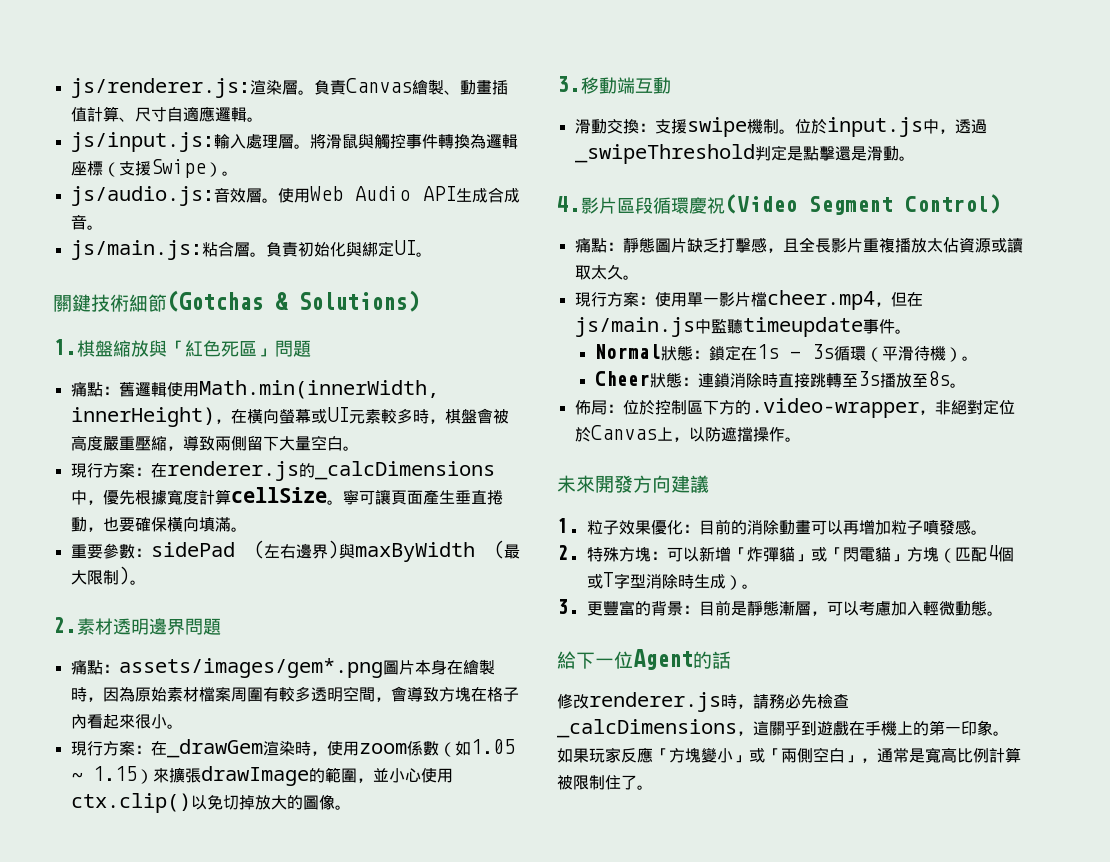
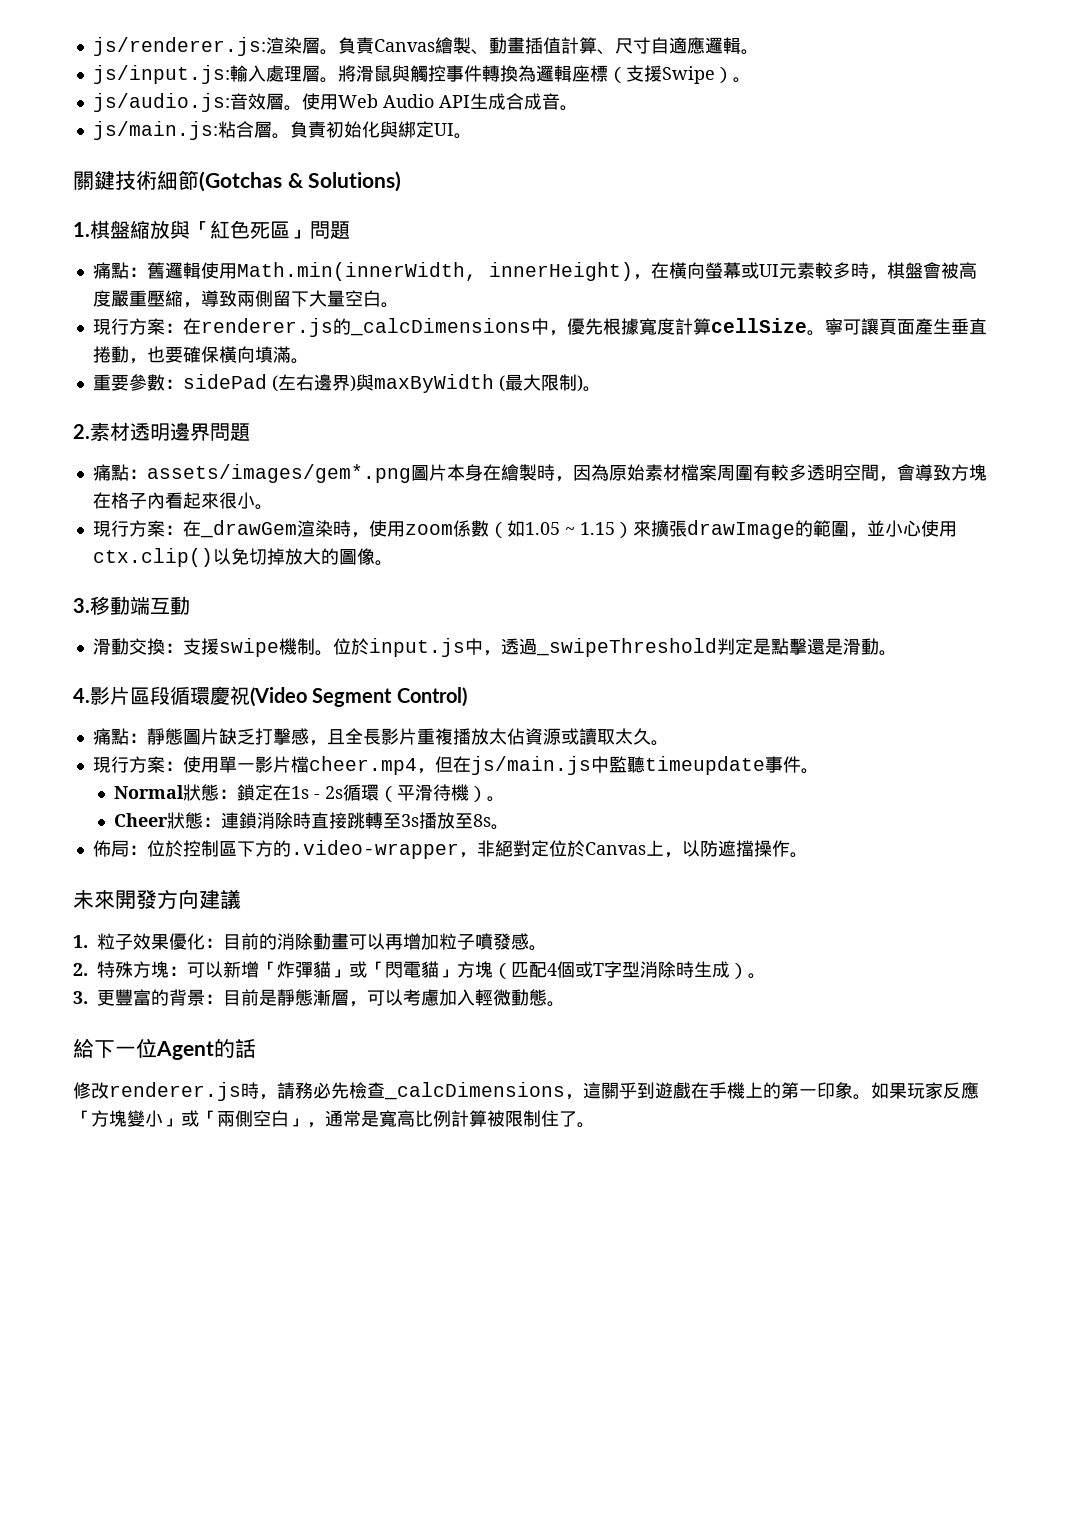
- Normal狀態：鎖定在1s - 3s循環（平滑待機）。
+ Normal狀態：鎖定在1s - 2s循環（平滑待機）。

